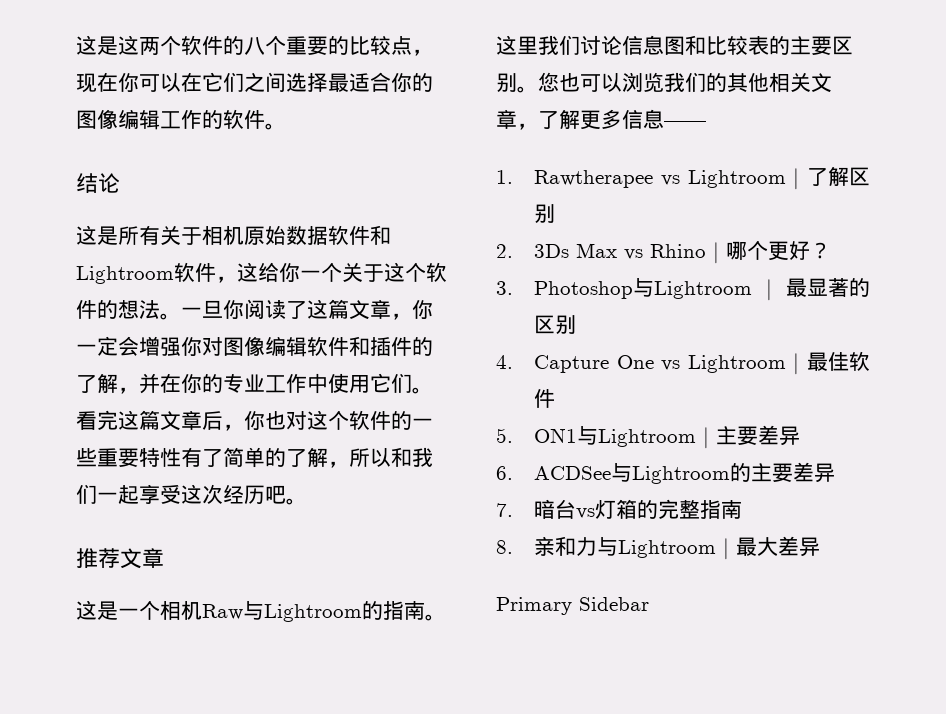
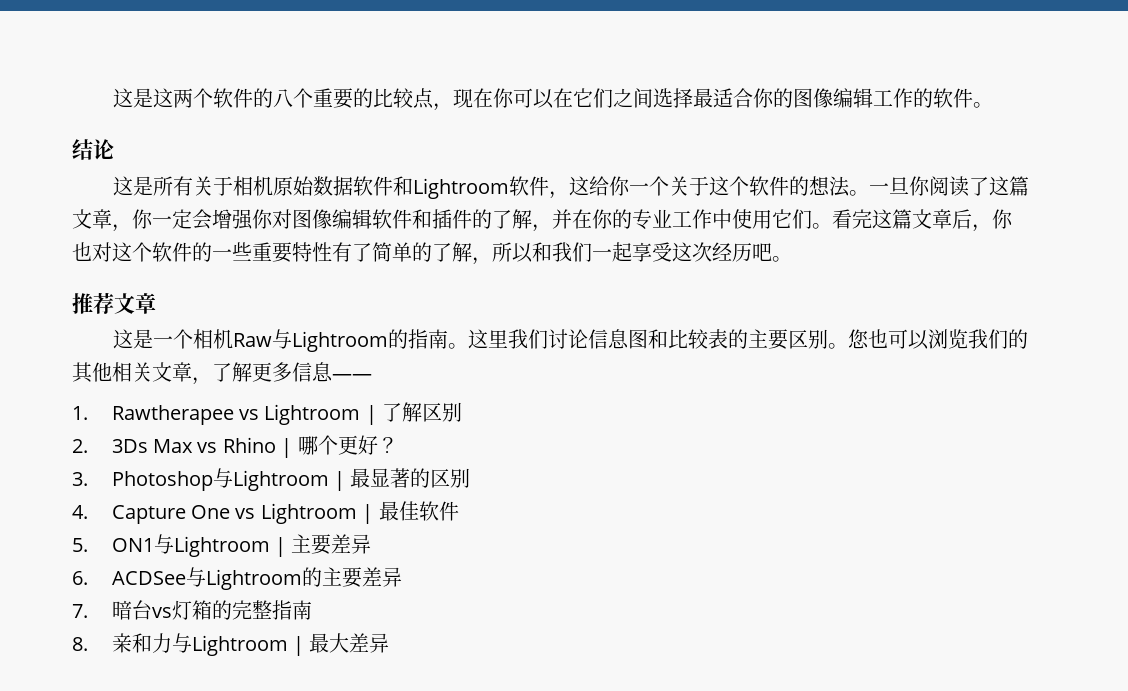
- Primary Sidebar

